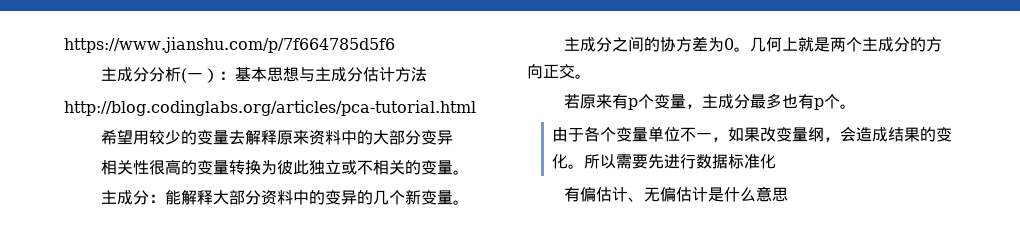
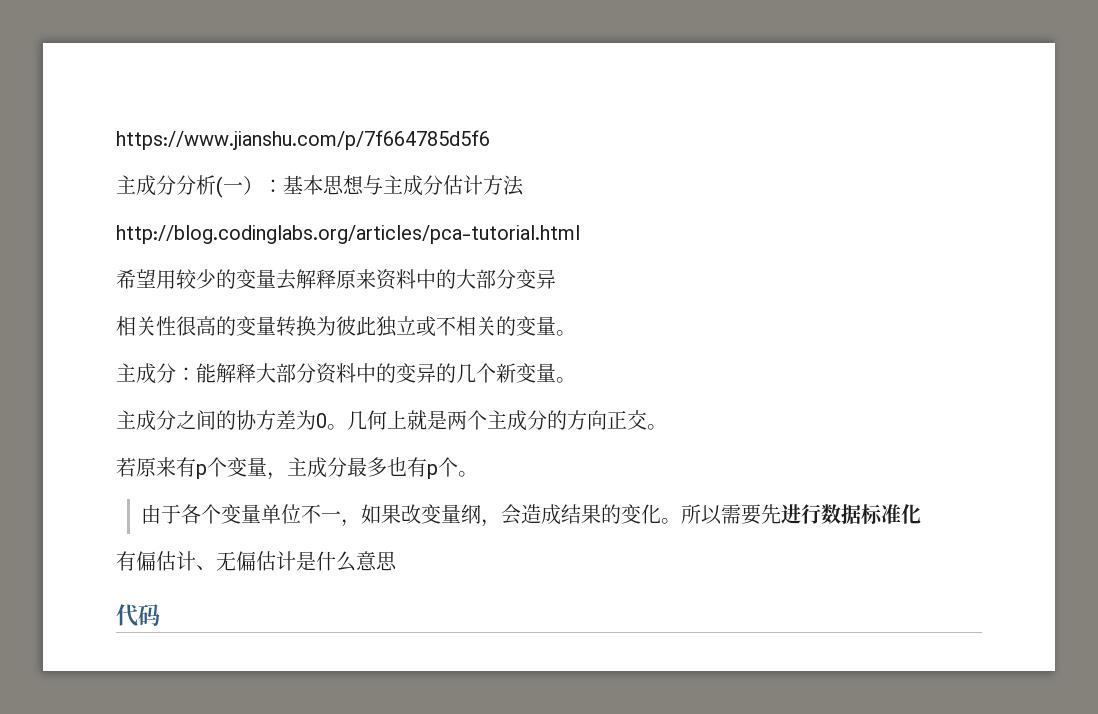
+ 代码

